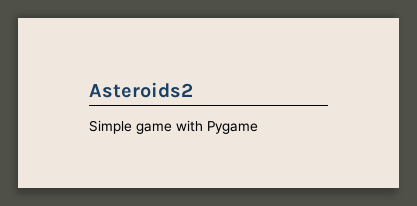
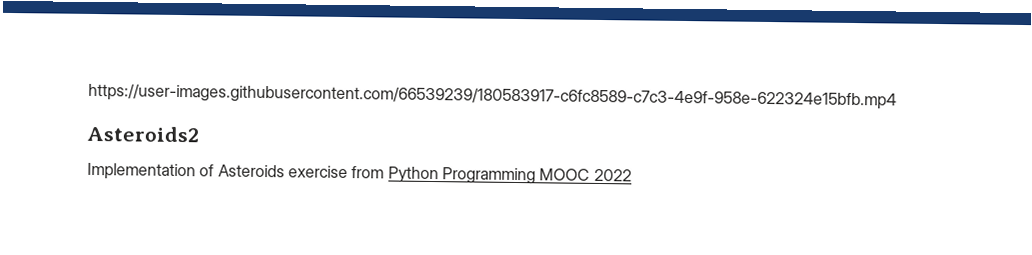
+ https://user-images.githubusercontent.com/66539239/180583917-c6fc8589-c7c3-4e9f-958e-622324e15bfb.mp4
- Simple game with Pygame
+ Implementation of Asteroids exercise from Python Programming MOOC 2022

